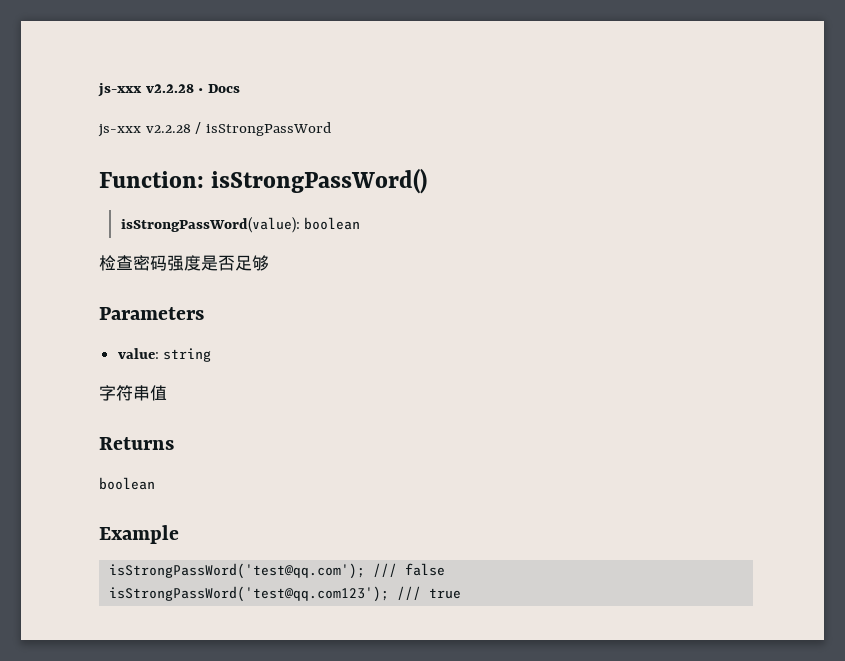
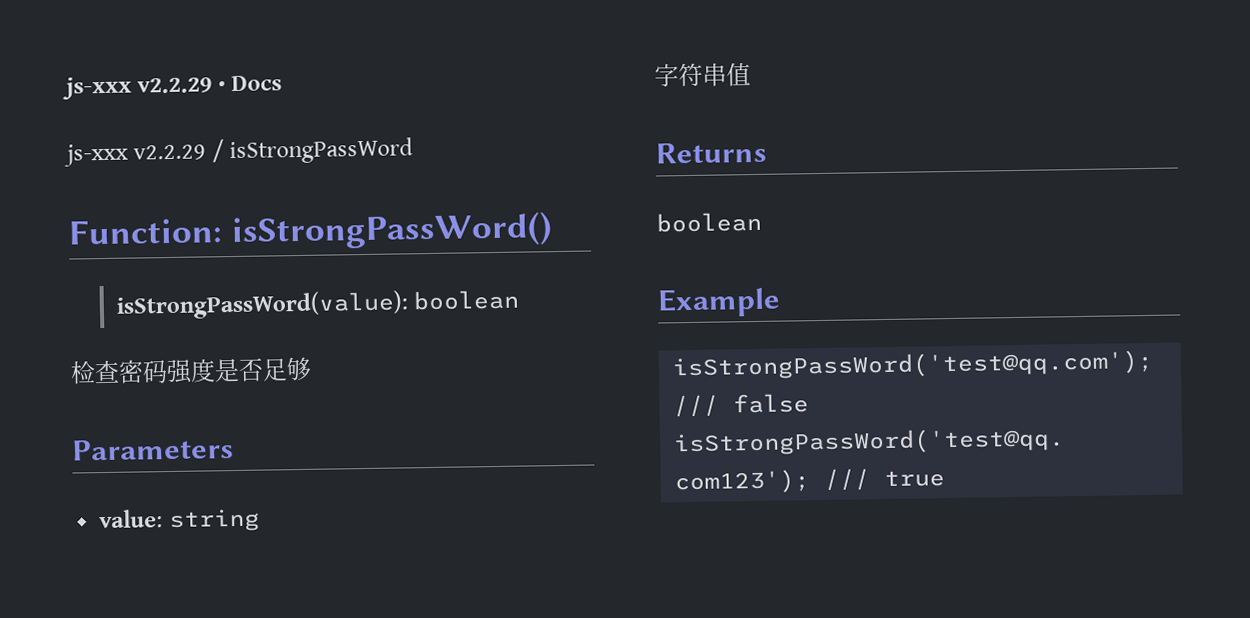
- js-xxx v2.2.28 • Docs
+ js-xxx v2.2.29 • Docs
- js-xxx v2.2.28 / isStrongPassWord
+ js-xxx v2.2.29 / isStrongPassWord

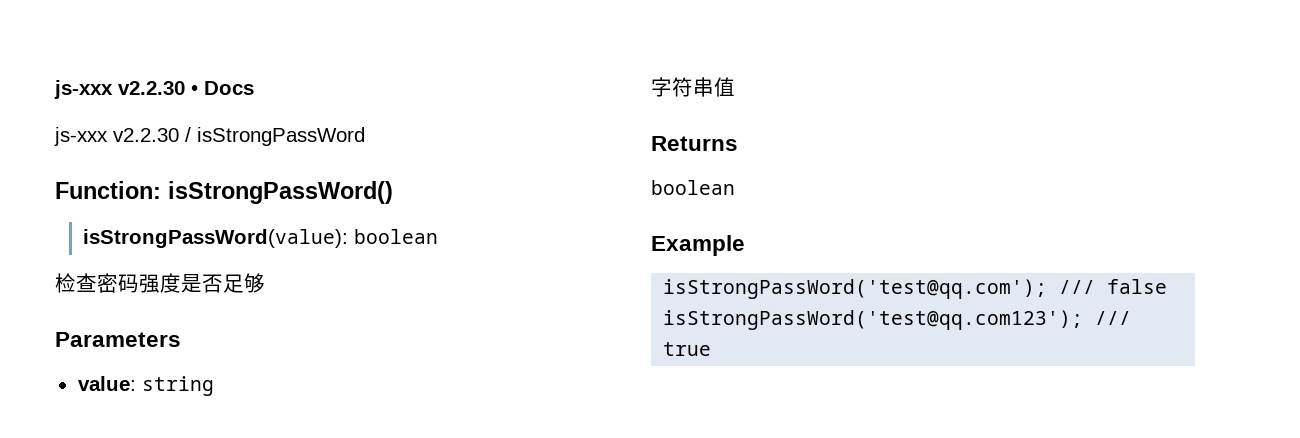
- js-xxx v2.2.29 • Docs
+ js-xxx v2.2.30 • Docs
- js-xxx v2.2.29 / isStrongPassWord
+ js-xxx v2.2.30 / isStrongPassWord

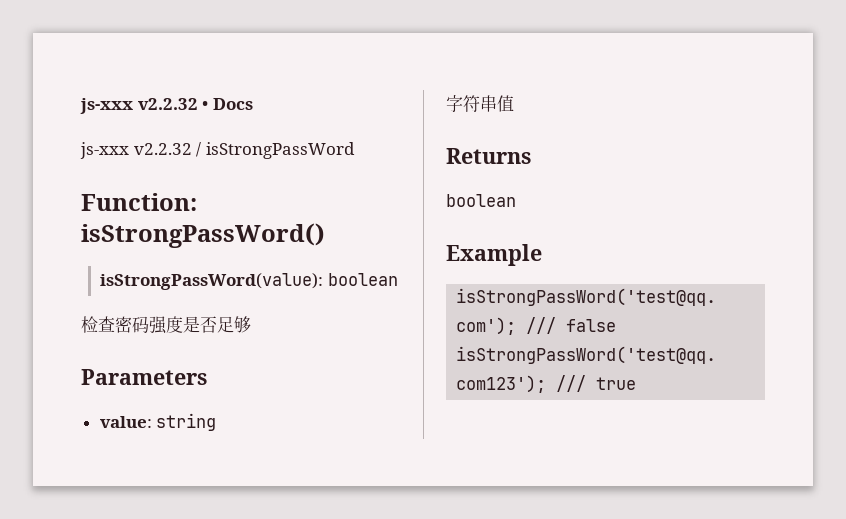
- js-xxx v2.2.30 • Docs
+ js-xxx v2.2.32 • Docs
- js-xxx v2.2.30 / isStrongPassWord
+ js-xxx v2.2.32 / isStrongPassWord

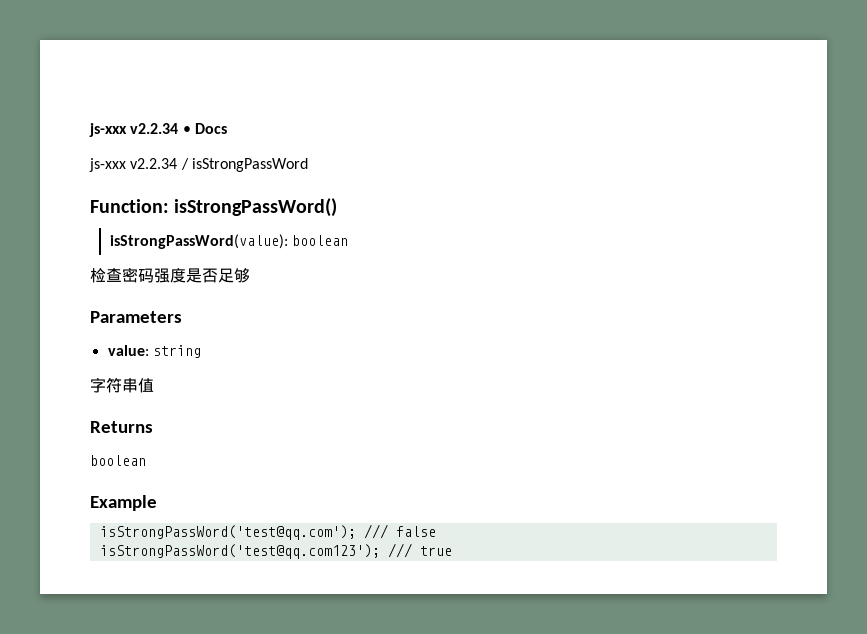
- js-xxx v2.2.32 • Docs
+ js-xxx v2.2.34 • Docs
- js-xxx v2.2.32 / isStrongPassWord
+ js-xxx v2.2.34 / isStrongPassWord

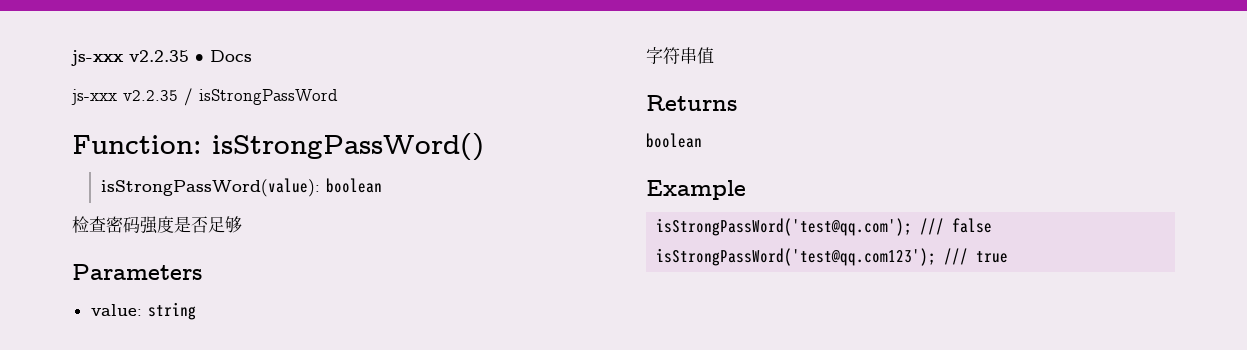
- js-xxx v2.2.34 • Docs
+ js-xxx v2.2.35 • Docs
- js-xxx v2.2.34 / isStrongPassWord
+ js-xxx v2.2.35 / isStrongPassWord

